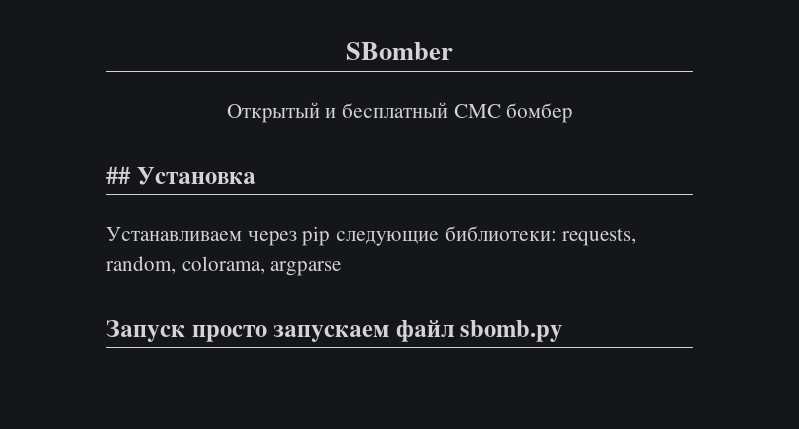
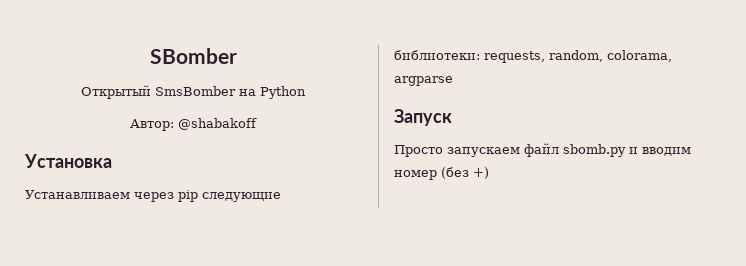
- Открытый и бесплатный СМС бомбер
- ## Установка
+ Открытый SmsBomber на Python
+ Автор: @shabakoff
+ Установка
- Запуск просто запускаем файл sbomb.py
+ Запуск
+ Просто запускаем файл sbomb.py и вводим номер (без +)

